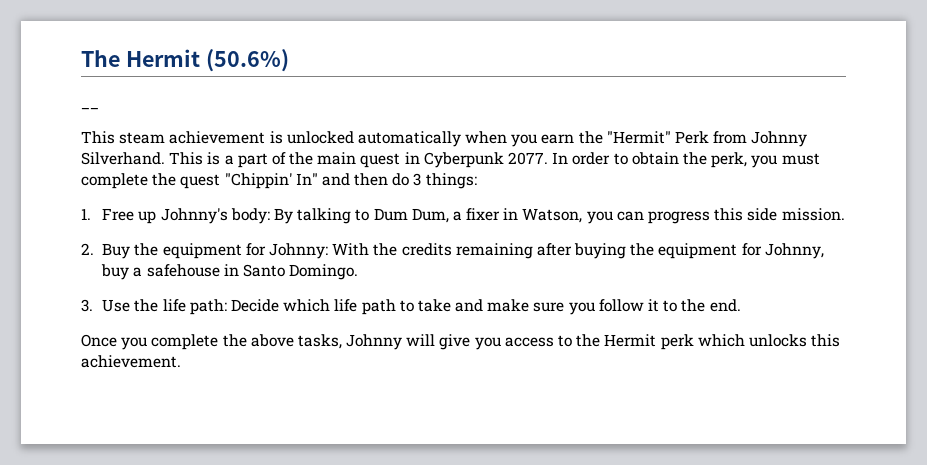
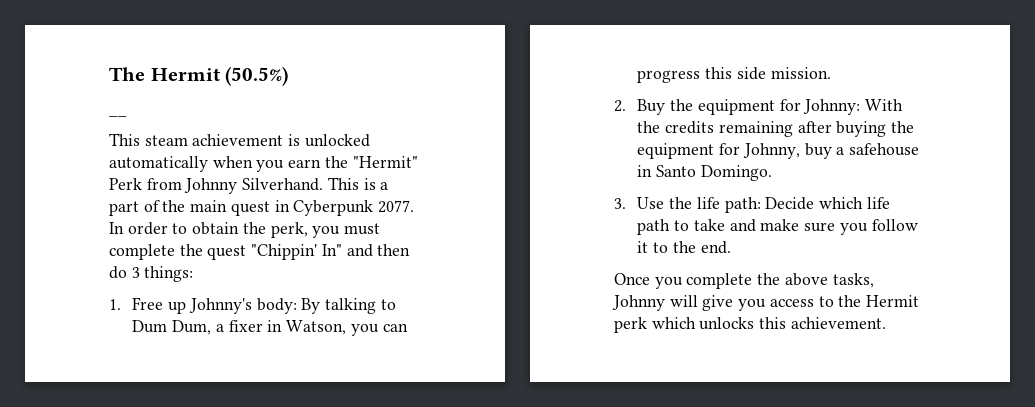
- The Hermit (50.6%)
+ The Hermit (50.5%)

